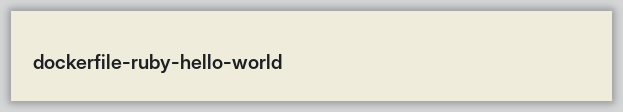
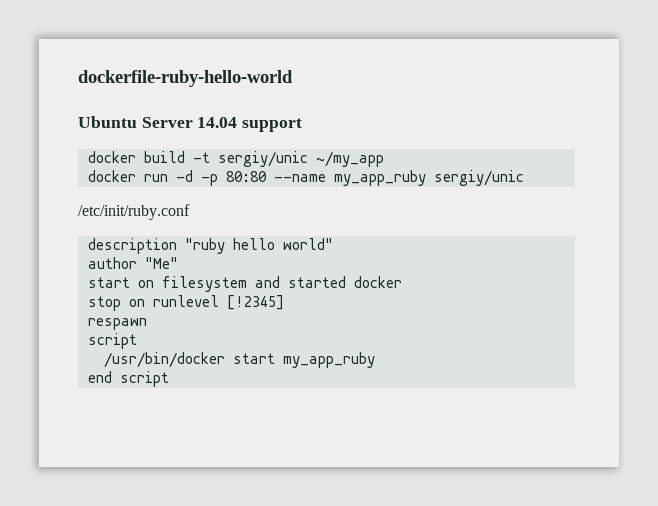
+ Ubuntu Server 14.04 support
+ docker build -t sergiy/unic ~/my_app
+ docker run -d -p 80:80 --name my_app_ruby sergiy/unic
+ /etc/init/ruby.conf
+ description "ruby hello world"
+ author "Me"
+ start on filesystem and started docker
+ stop on runlevel [!2345]
+ respawn
+ script
+ /usr/bin/docker start my_app_ruby
+ end script

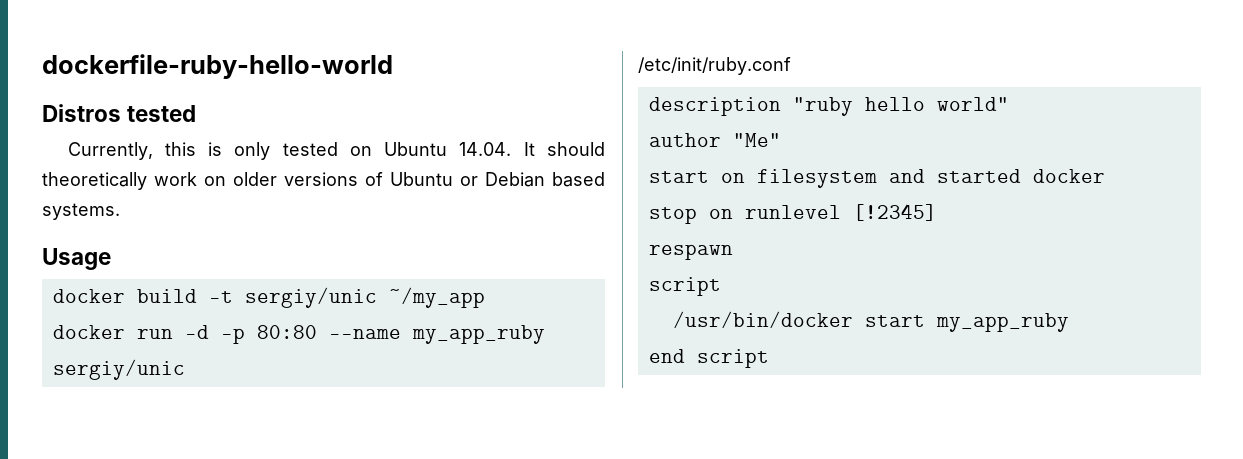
- Ubuntu Server 14.04 support
+ Distros tested
+ Currently, this is only tested on Ubuntu 14.04. It should theoretically work on older versions of Ubuntu or Debian based systems.
+ Usage

